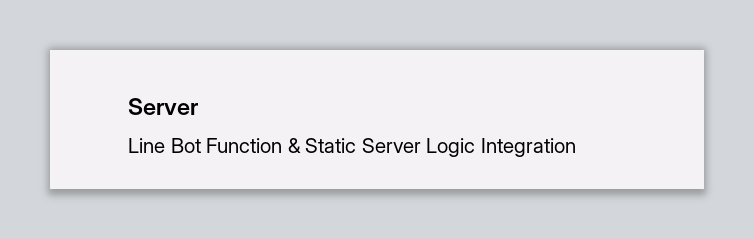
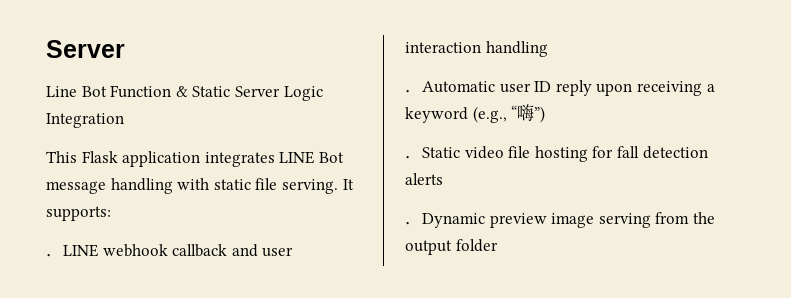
+ This Flask application integrates LINE Bot message handling with static file serving. It supports:
+ ．LINE webhook callback and user interaction handling
+ ．Automatic user ID reply upon receiving a keyword (e.g., “嗨”)
+ ．Static video file hosting for fall detection alerts
+ ．Dynamic preview image serving from the output folder

